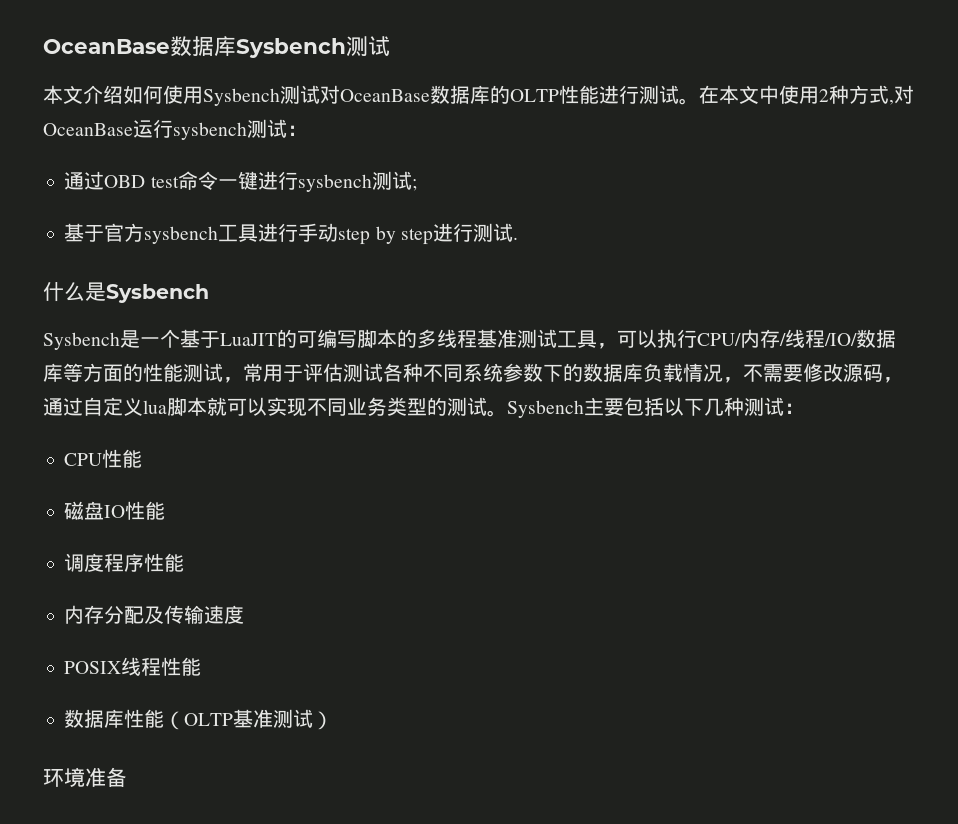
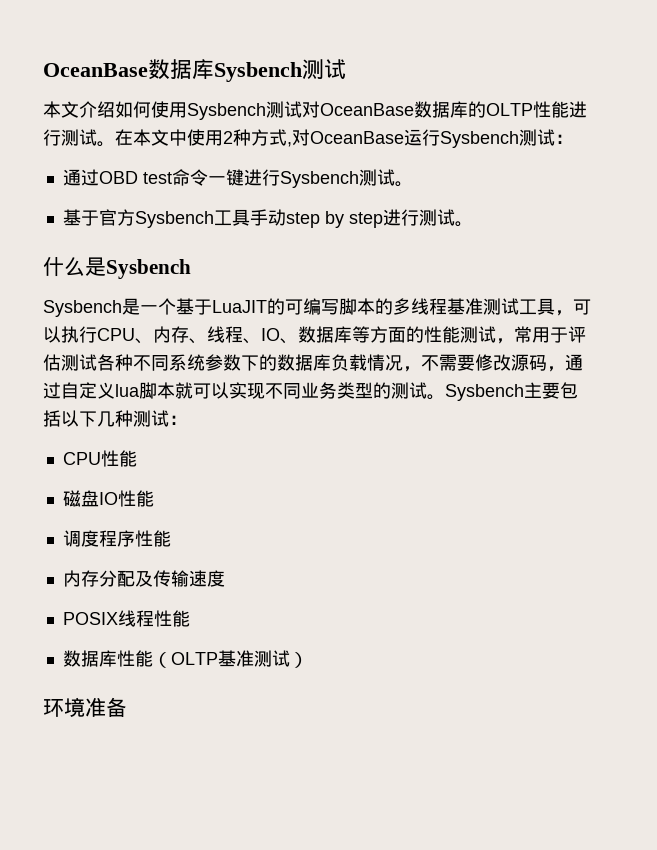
- 在本文中使用2种方式,对OceanBase运行sysbench测试：
+ 在本文中使用2种方式,对OceanBase运行Sysbench测试：
- 通过OBD test命令一键进行sysbench测试;
+ 通过OBD test命令一键进行Sysbench测试。
- 基于官方sysbench工具进行手动step by step进行测试.
+ 基于官方Sysbench工具手动step by step进行测试。
- Sysbench是一个基于LuaJIT的可编写脚本的多线程基准测试工具，可以执行CPU/内存/线程/IO/数据库等方面的性能测试，常用于评估测试各种不同系统参数下的数据库负载情况，不需要修改源码，通过自定义lua脚本就可以实现不同业务类型的测试。
+ Sysbench是一个基于LuaJIT的可编写脚本的多线程基准测试工具，可以执行CPU、内存、线程、IO、数据库等方面的性能测试，常用于评估测试各种不同系统参数下的数据库负载情况，不需要修改源码，通过自定义lua脚本就可以实现不同业务类型的测试。

